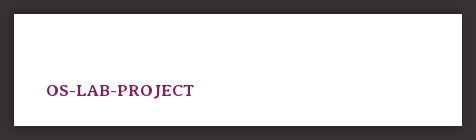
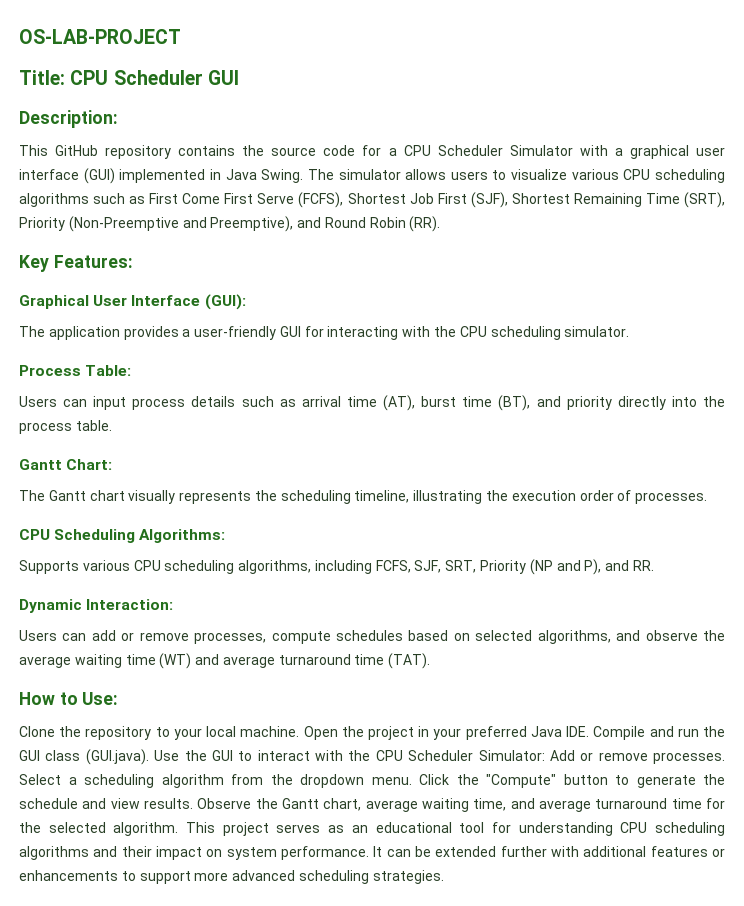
+ Title: CPU Scheduler GUI
+ Description:
+ This GitHub repository contains the source code for a CPU Scheduler Simulator with a graphical user interface (GUI) implemented in Java Swing. The simulator allows users to visualize various CPU scheduling algorithms such as First Come First Serve (FCFS), Shortest Job First (SJF), Shortest Remaining Time (SRT), Priority (Non-Preemptive and Preemptive), and Round Robin (RR).
+ Key Features:
+ Graphical User Interface (GUI):
+ The application provides a user-friendly GUI for interacting with the CPU scheduling simulator.
+ Process Table:
+ Users can input process details such as arrival time (AT), burst time (BT), and priority directly into the process table.
+ Gantt Chart:
+ The Gantt chart visually represents the scheduling timeline, illustrating the execution order of processes.
+ CPU Scheduling Algorithms:
+ Supports various CPU scheduling algorithms, including FCFS, SJF, SRT, Priority (NP and P), and RR.
+ Dynamic Interaction:
+ Users can add or remove processes, compute schedules based on selected algorithms, and observe the average waiting time (WT) and average turnaround time (TAT).
+ How to Use:
+ Clone the repository to your local machine. Open the project in your preferred Java IDE. Compile and run the GUI class (GUI.java). Use the GUI to interact with the CPU Scheduler Simulator: Add or remove processes. Select a scheduling algorithm from the dropdown menu. Click the "Compute" button to generate the schedule and view results. Observe the Gantt chart, average waiting time, and average turnaround time for the selected algorithm. This project serves as an educational tool for understanding CPU scheduling algorithms and their impact on system performance. It can be extended further with additional features or enhancements to support more advanced scheduling strategies.

